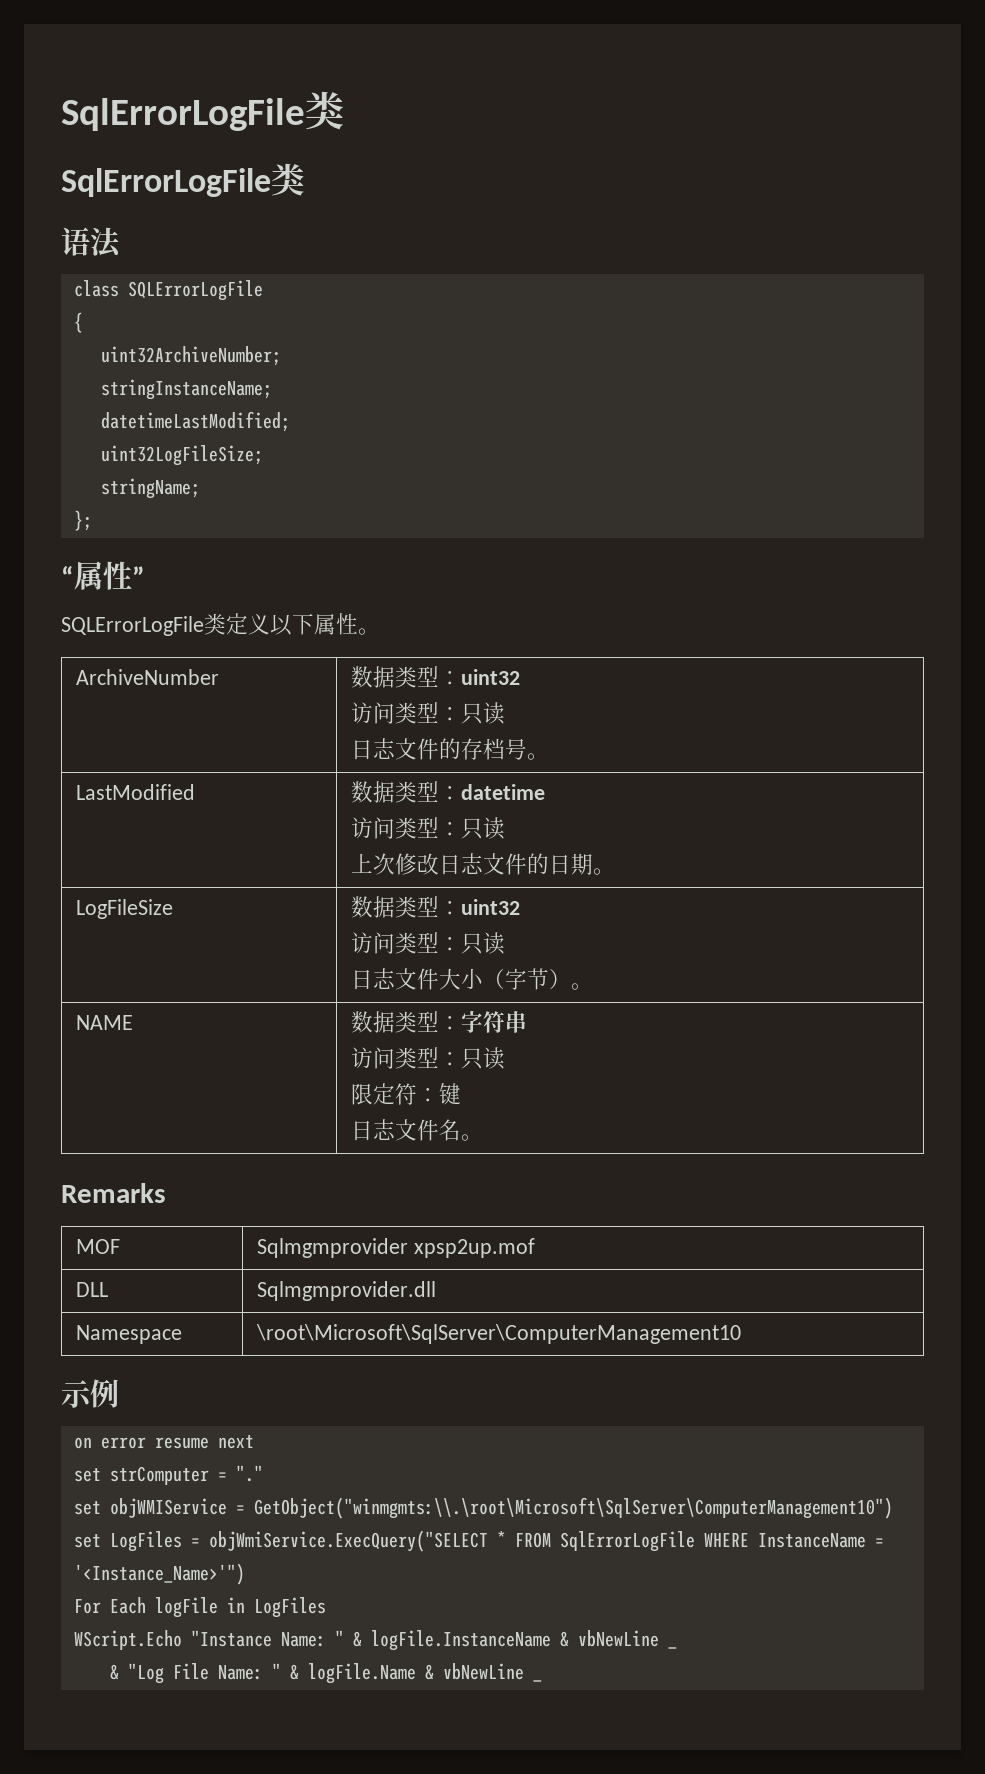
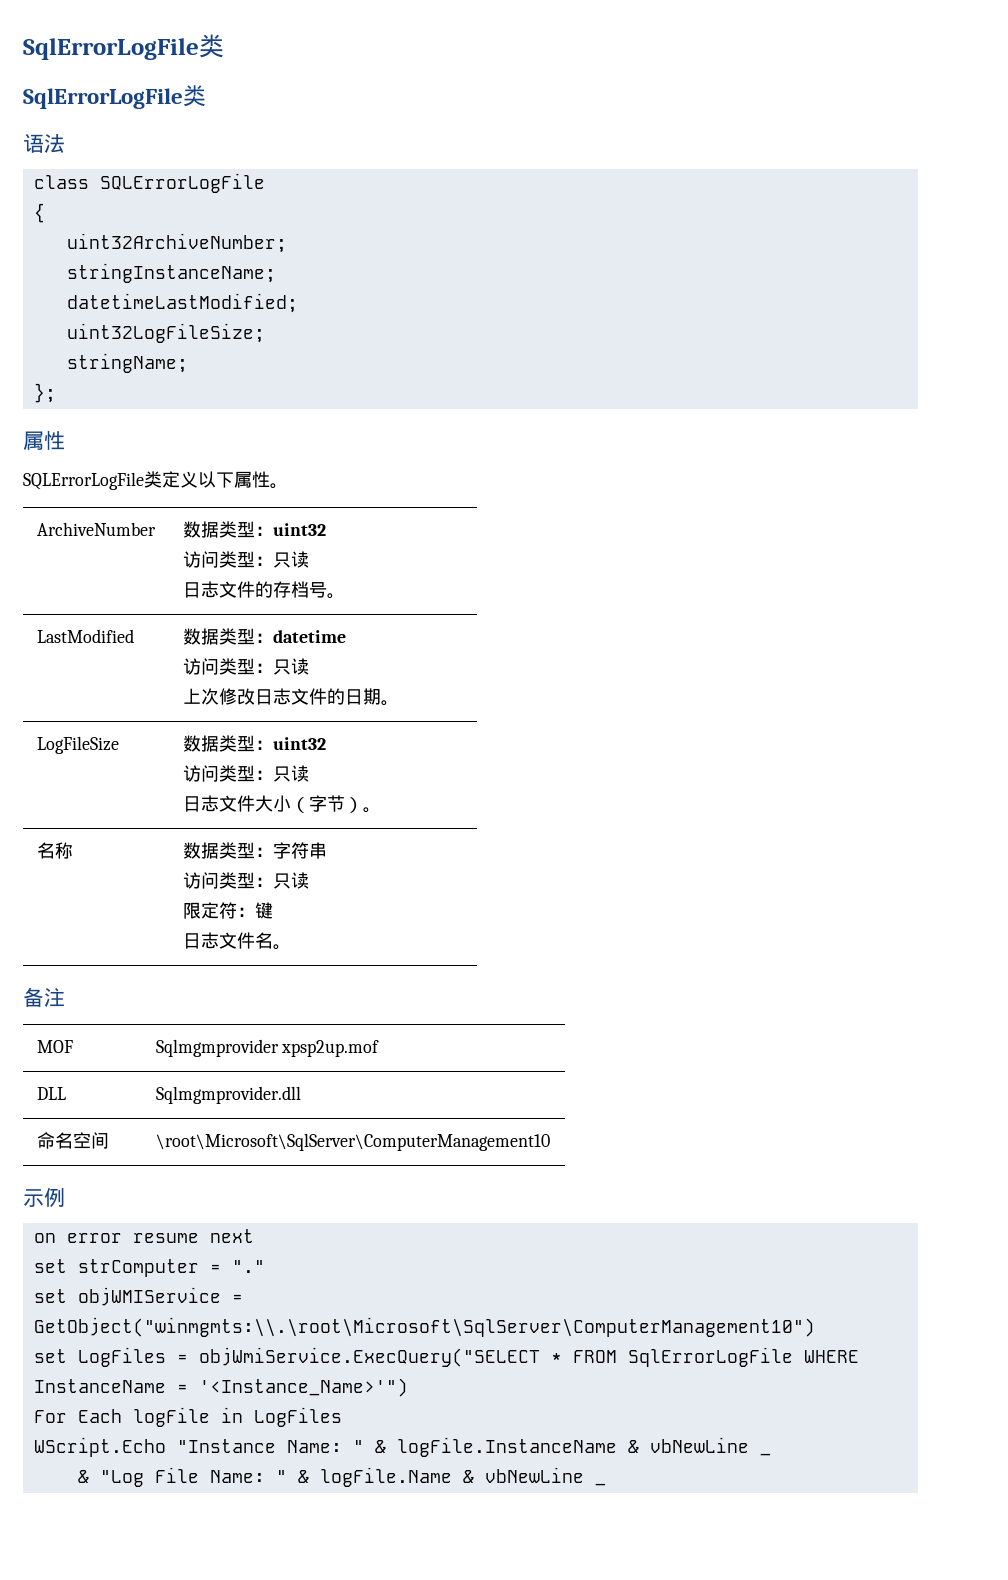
  };
- “属性”
+ 属性
- NAME | 数据类型：字符串
+ 名称 | 数据类型：字符串
- Remarks
+ 备注
- Namespace | \root\Microsoft\SqlServer\ComputerManagement10
+ 命名空间 | \root\Microsoft\SqlServer\ComputerManagement10

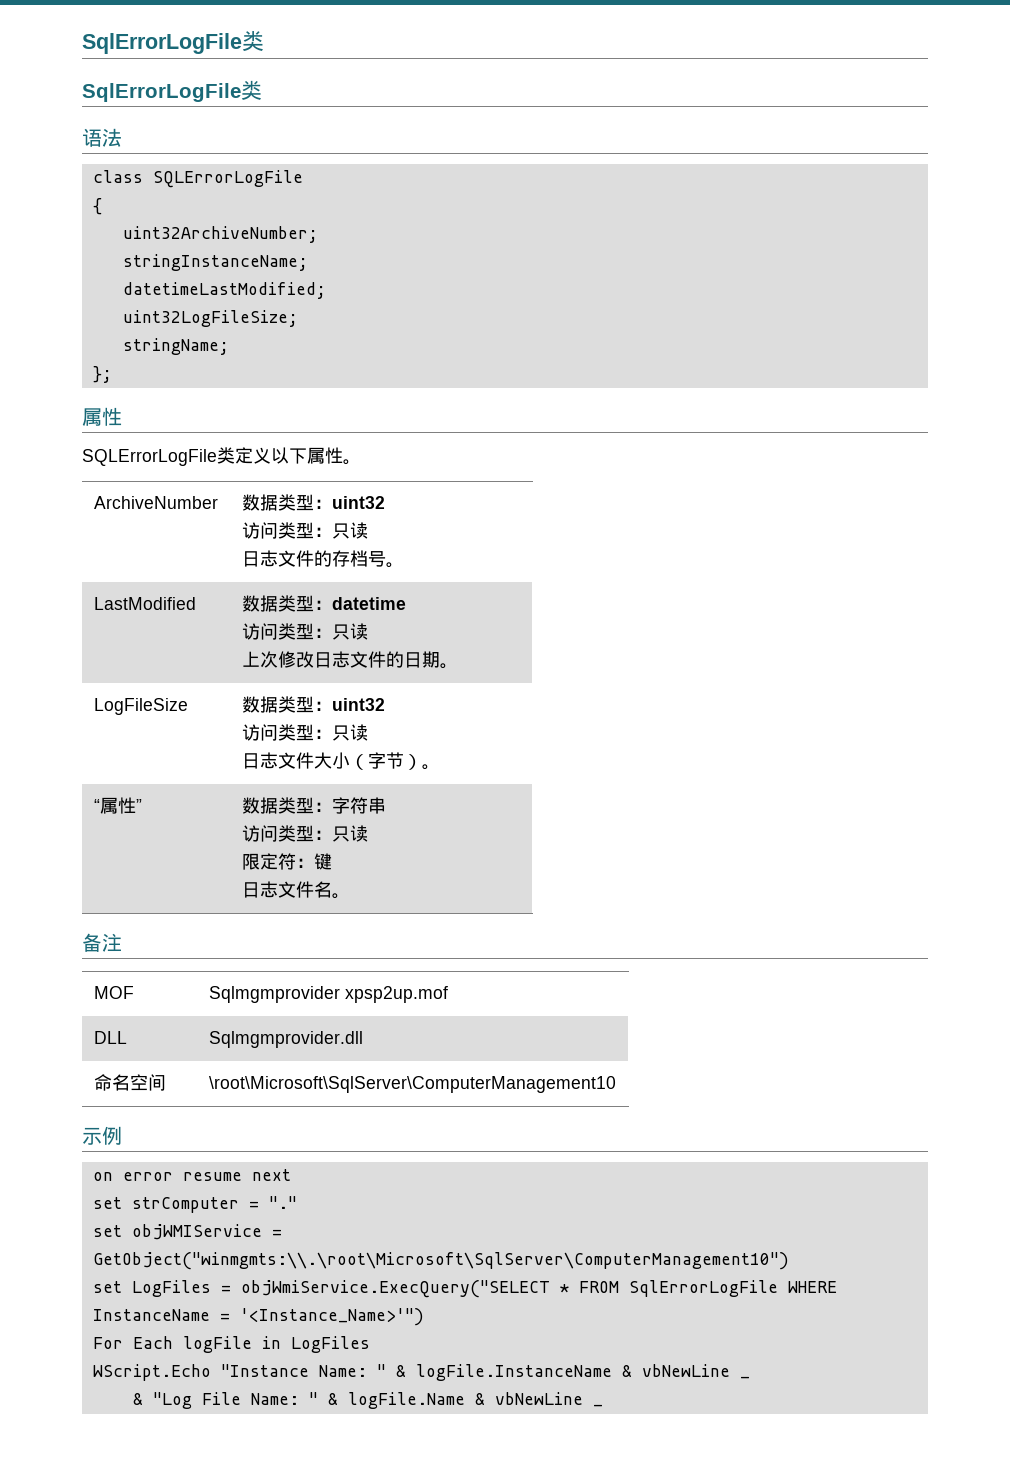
- 名称 | 数据类型：字符串
+ “属性” | 数据类型：字符串

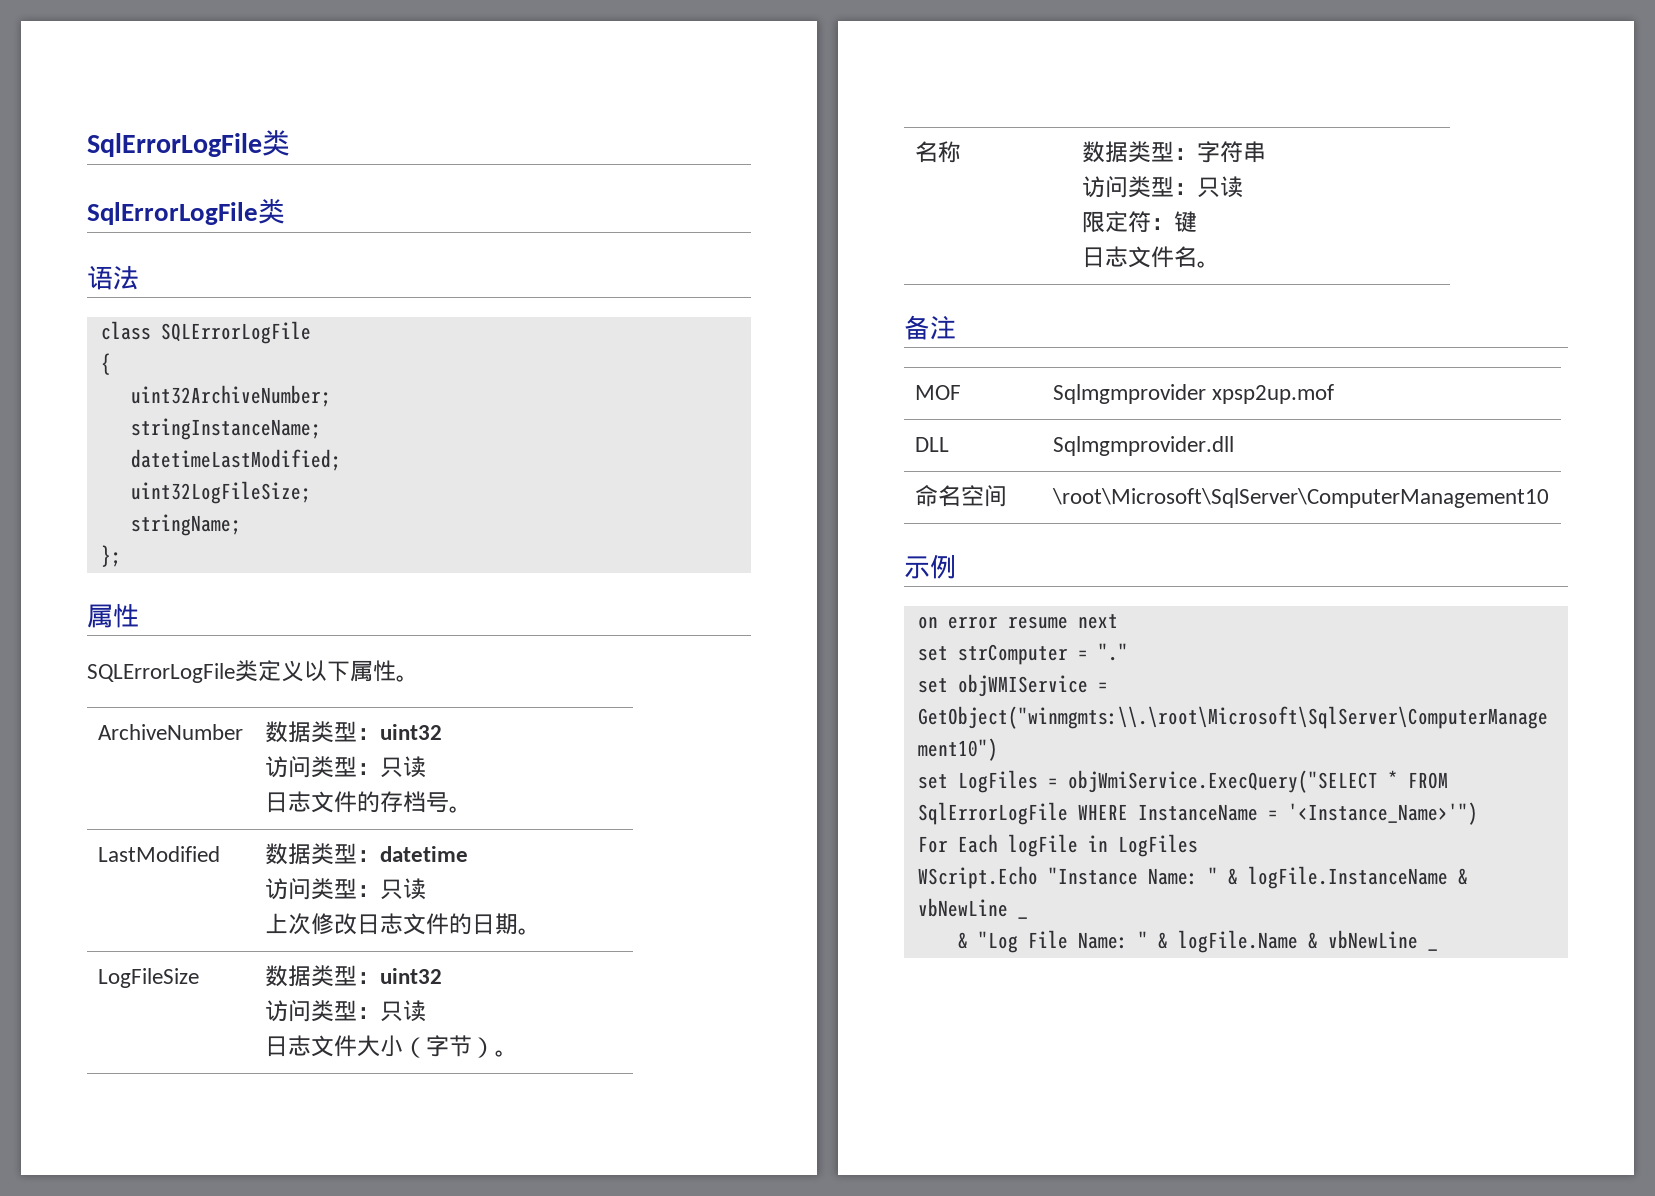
- “属性” | 数据类型：字符串
+ 名称 | 数据类型：字符串

